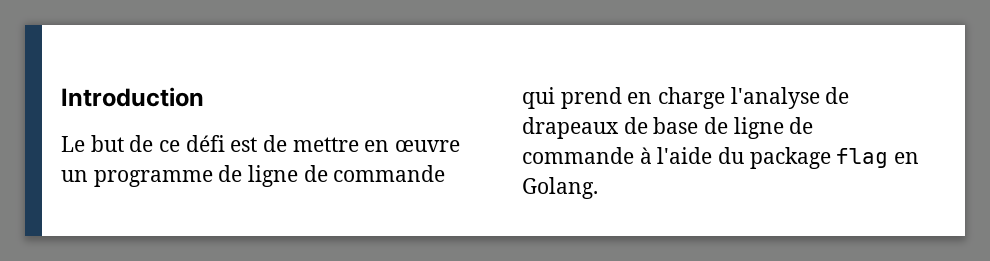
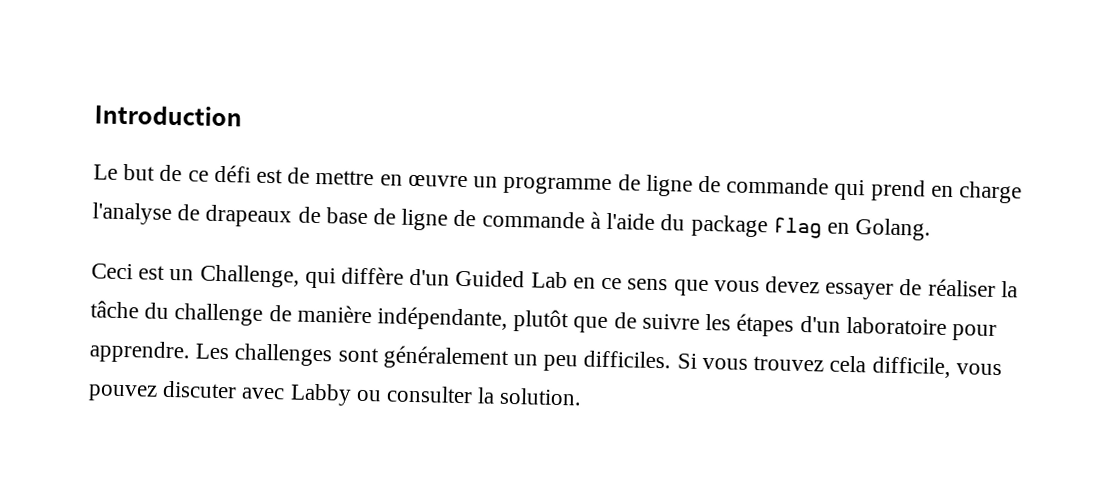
+ Ceci est un Challenge, qui diffère d'un Guided Lab en ce sens que vous devez essayer de réaliser la tâche du challenge de manière indépendante, plutôt que de suivre les étapes d'un laboratoire pour apprendre. Les challenges sont généralement un peu difficiles. Si vous trouvez cela difficile, vous pouvez discuter avec Labby ou consulter la solution.

